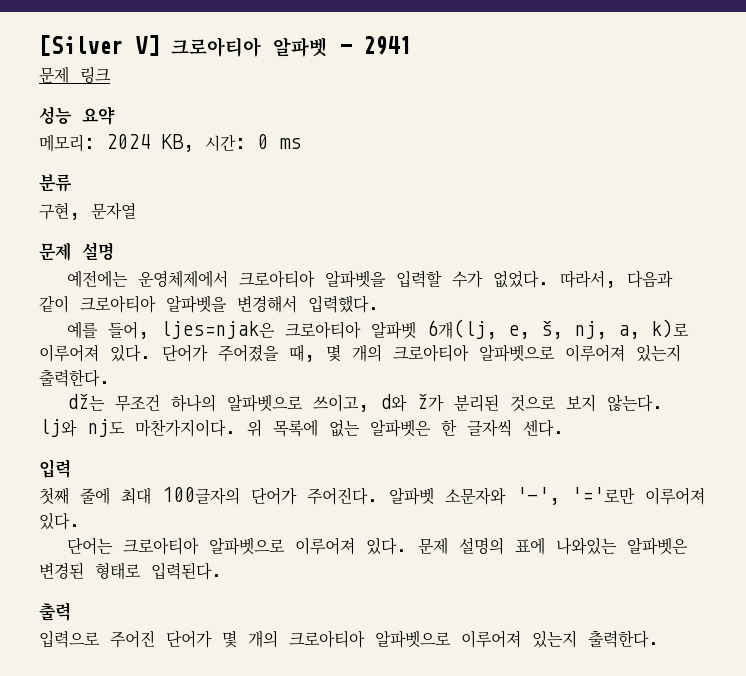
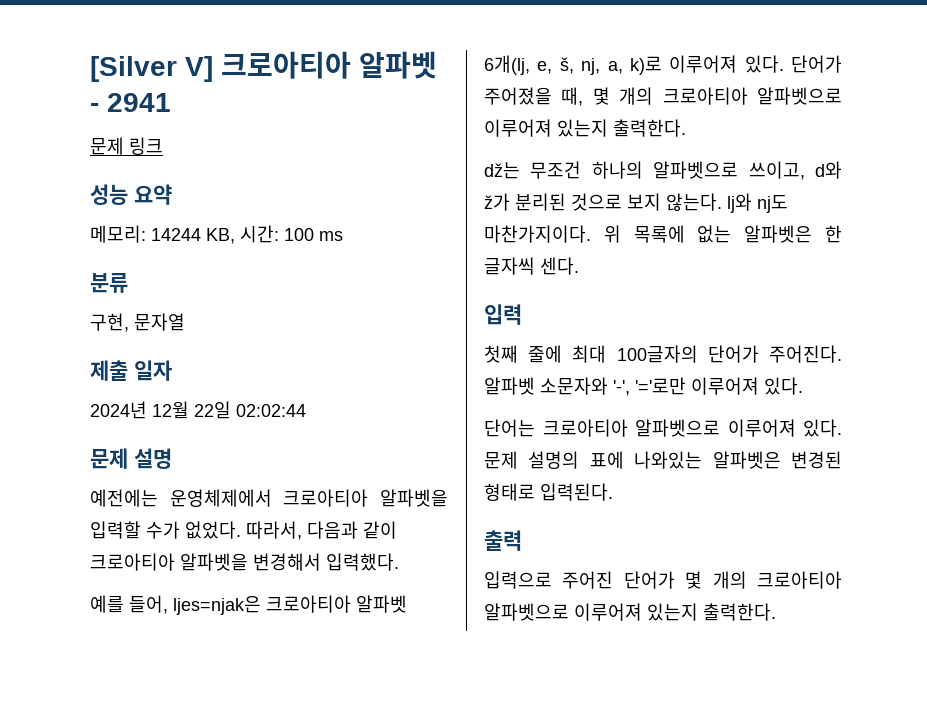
- 메모리: 2024 KB, 시간: 0 ms
+ 메모리: 14244 KB, 시간: 100 ms
+ 제출 일자
+ 2024년 12월 22일 02:02:44

